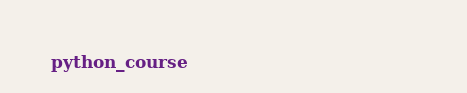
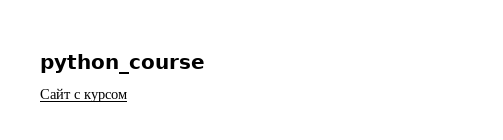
+ Сайт с курсом

